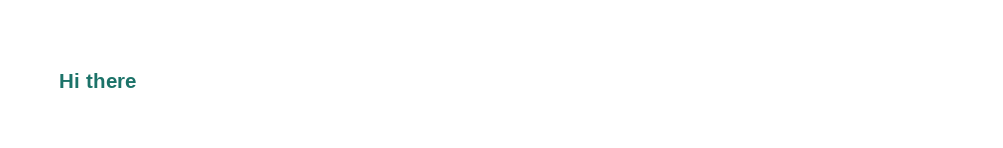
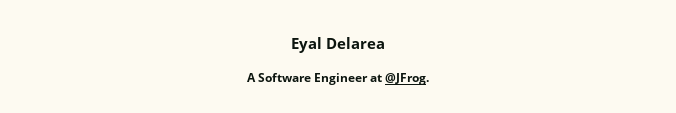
- Hi there
+ Eyal Delarea
+ A Software Engineer at @JFrog.

